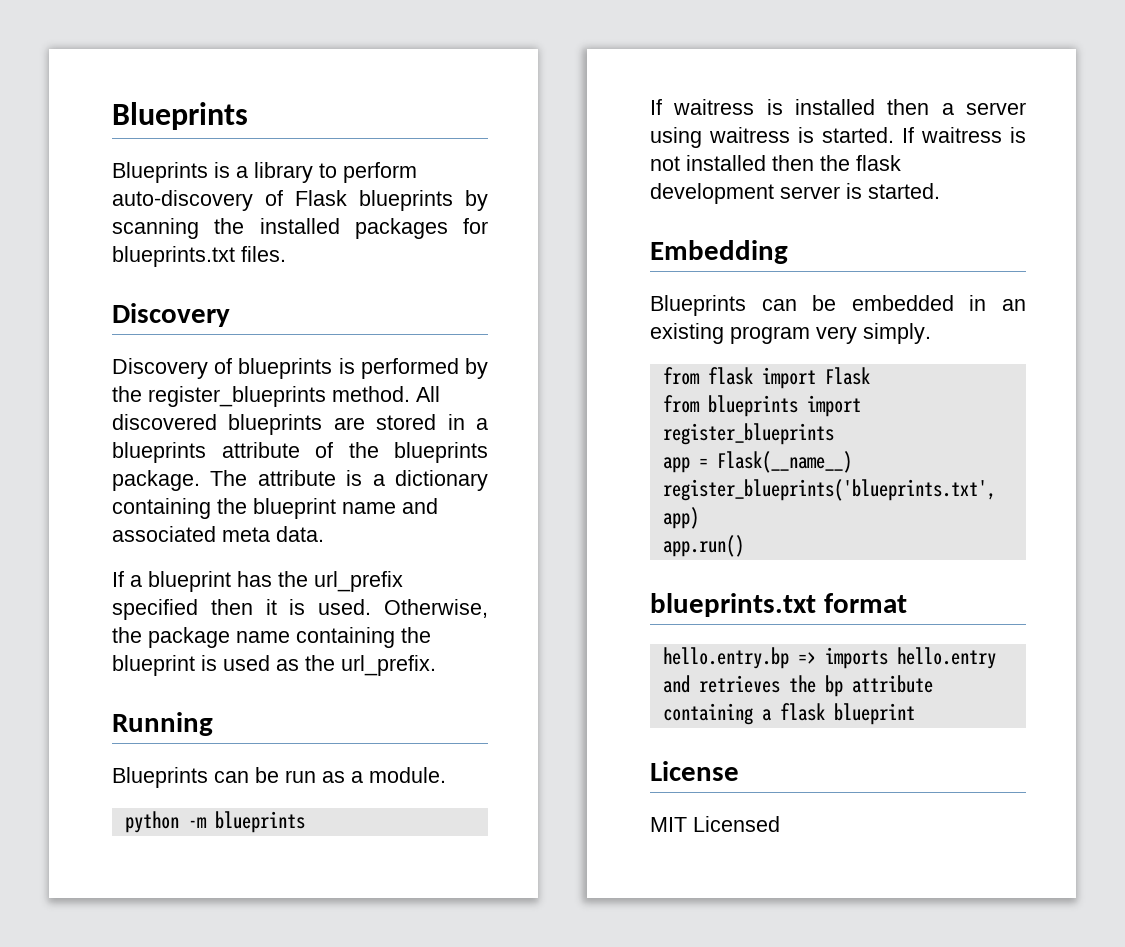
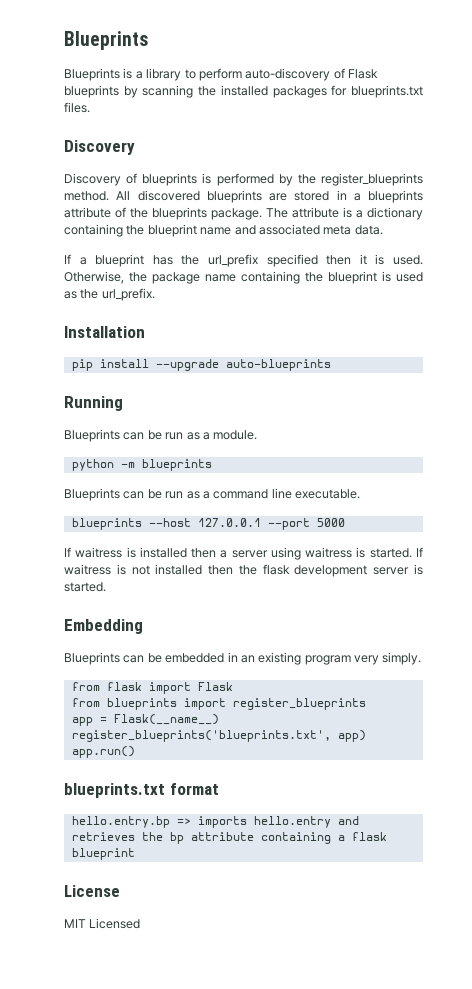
+ Installation
+ pip install --upgrade auto-blueprints
+ Blueprints can be run as a command line executable.
+ blueprints --host 127.0.0.1 --port 5000

